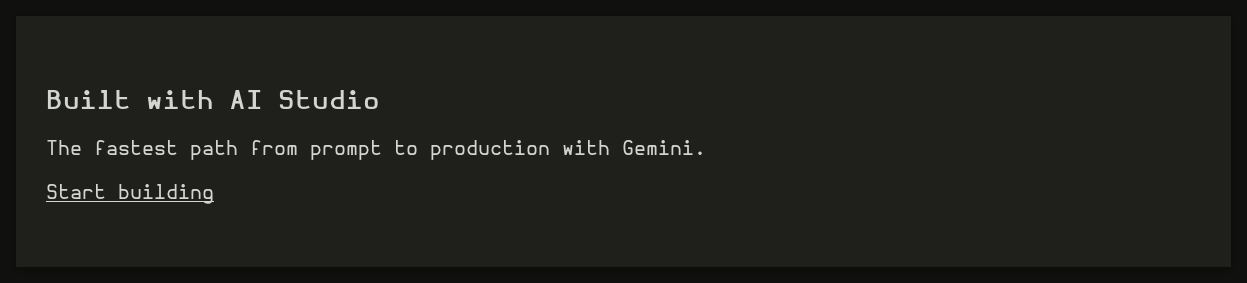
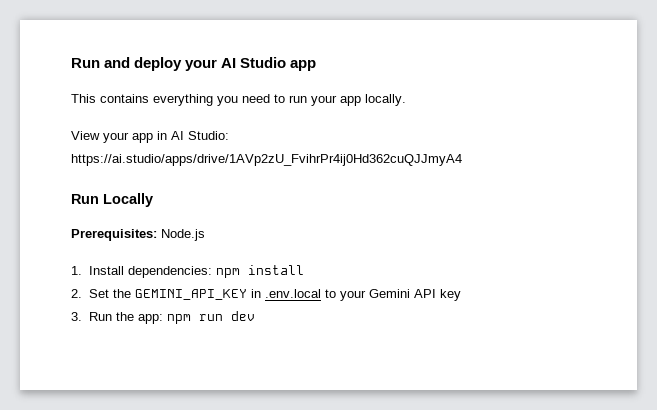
- Built with AI Studio
- The fastest path from prompt to production with Gemini.
- Start building
+ Run and deploy your AI Studio app
+ This contains everything you need to run your app locally.
+ View your app in AI Studio: https://ai.studio/apps/drive/1AVp2zU_FvihrPr4ij0Hd362cuQJJmyA4
+ Run Locally
+ Prerequisites: Node.js
+ 1. Install dependencies: npm install
+ 2. Set the GEMINI_API_KEY in .env.local to your Gemini API key
+ 3. Run the app: npm run dev

